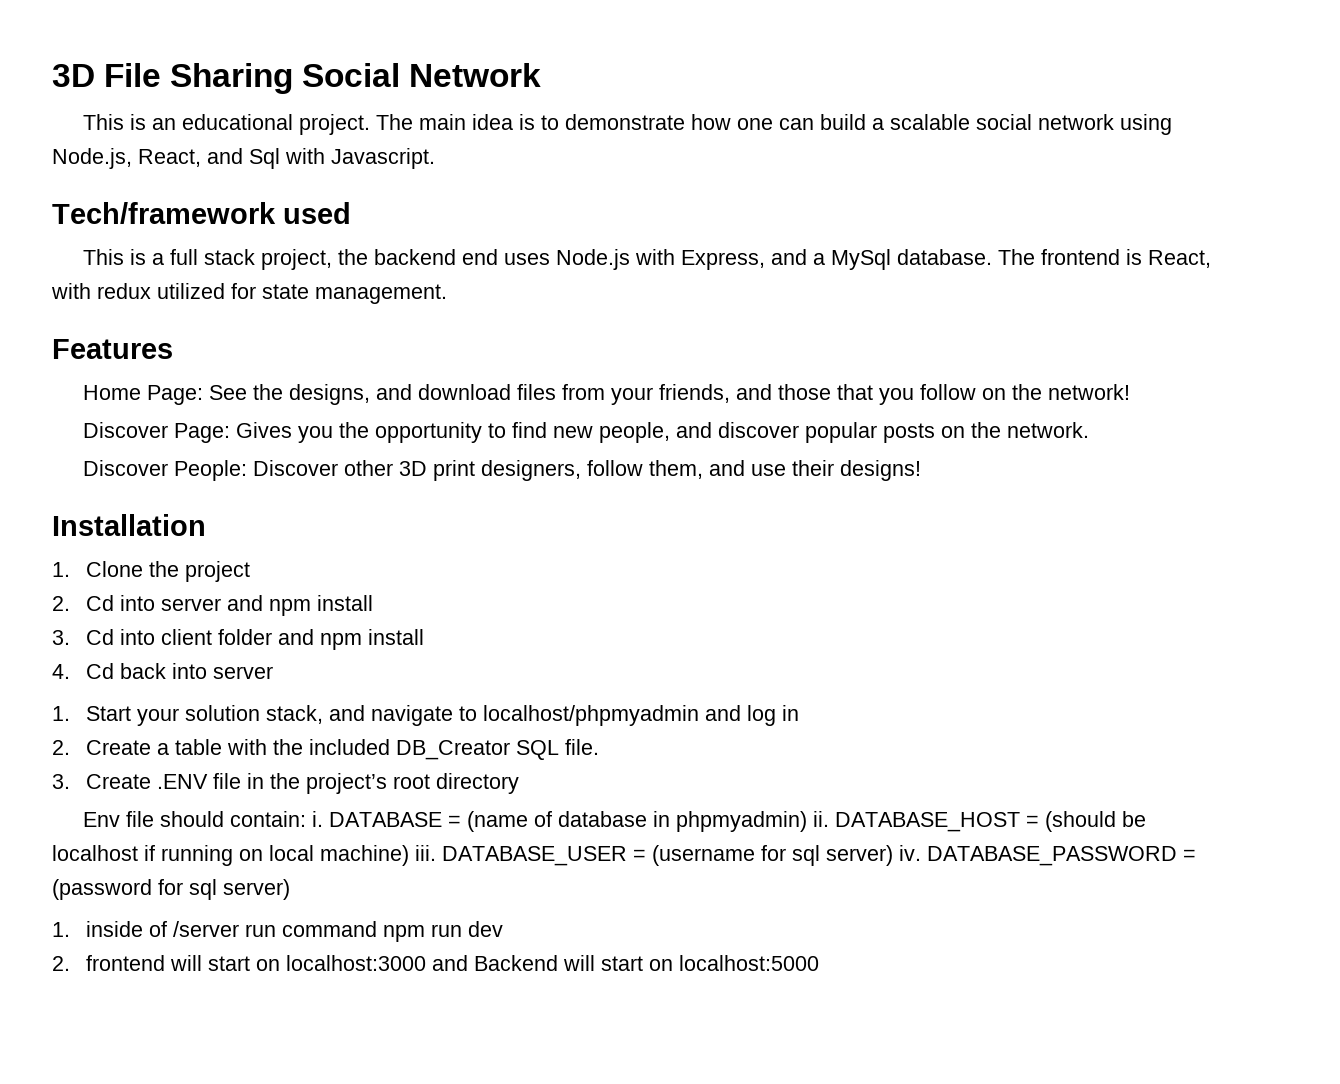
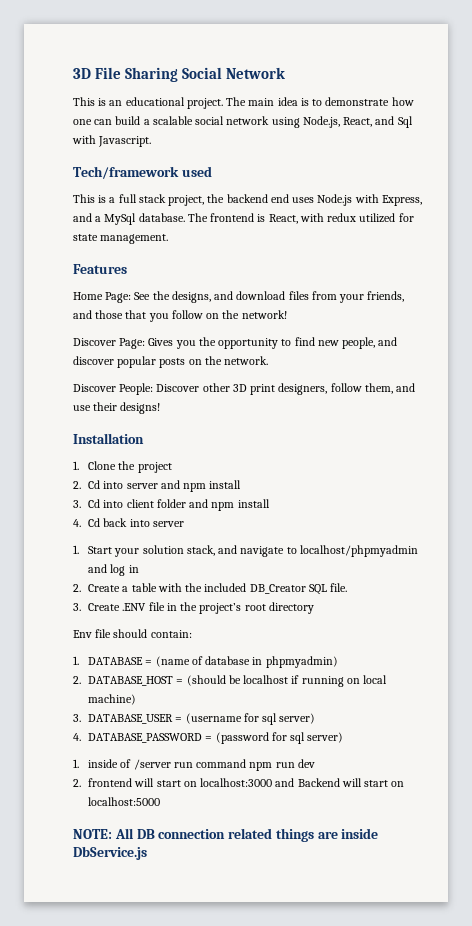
- Env file should contain: i. DATABASE = (name of database in phpmyadmin) ii. DATABASE_HOST = (should be localhost if running on local machine) iii. DATABASE_USER = (username for sql server) iv. DATABASE_PASSWORD = (password for sql server)
+ Env file should contain:
+ 1. DATABASE = (name of database in phpmyadmin)
+ 2. DATABASE_HOST = (should be localhost if running on local machine)
+ 3. DATABASE_USER = (username for sql server)
+ 4. DATABASE_PASSWORD = (password for sql server)
+ NOTE: All DB connection related things are inside DbService.js

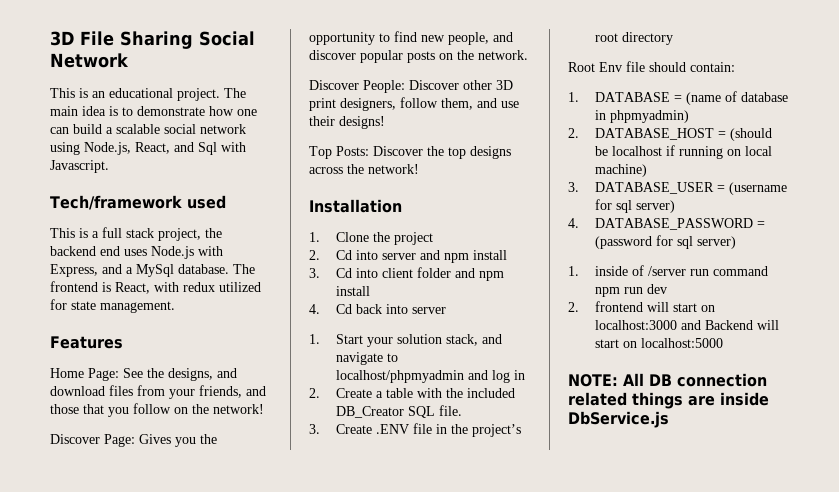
+ Top Posts: Discover the top designs across the network!
- Env file should contain:
+ Root Env file should contain:

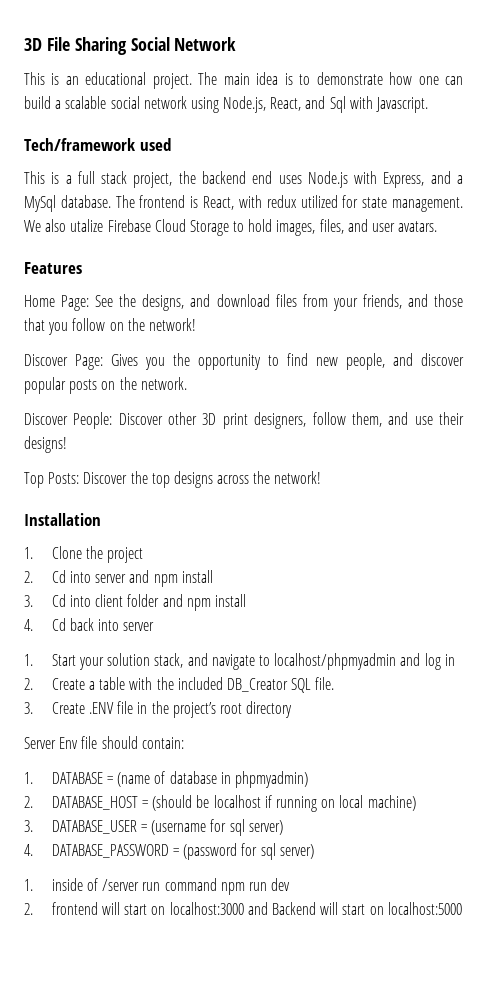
+ We also utalize Firebase Cloud Storage to hold images, files, and user avatars.
- Root Env file should contain:
+ Server Env file should contain:
- NOTE: All DB connection related things are inside DbService.js

